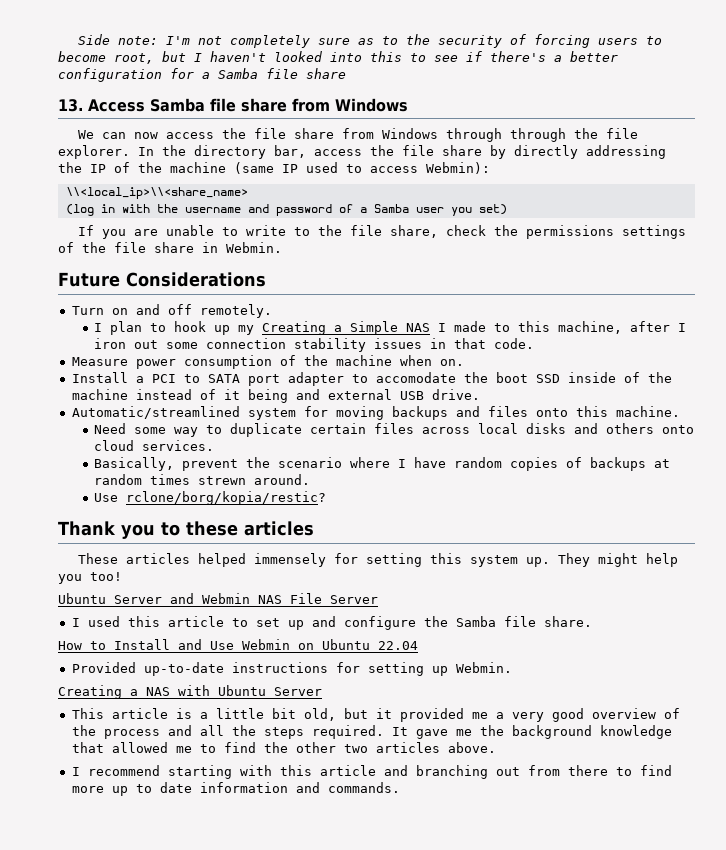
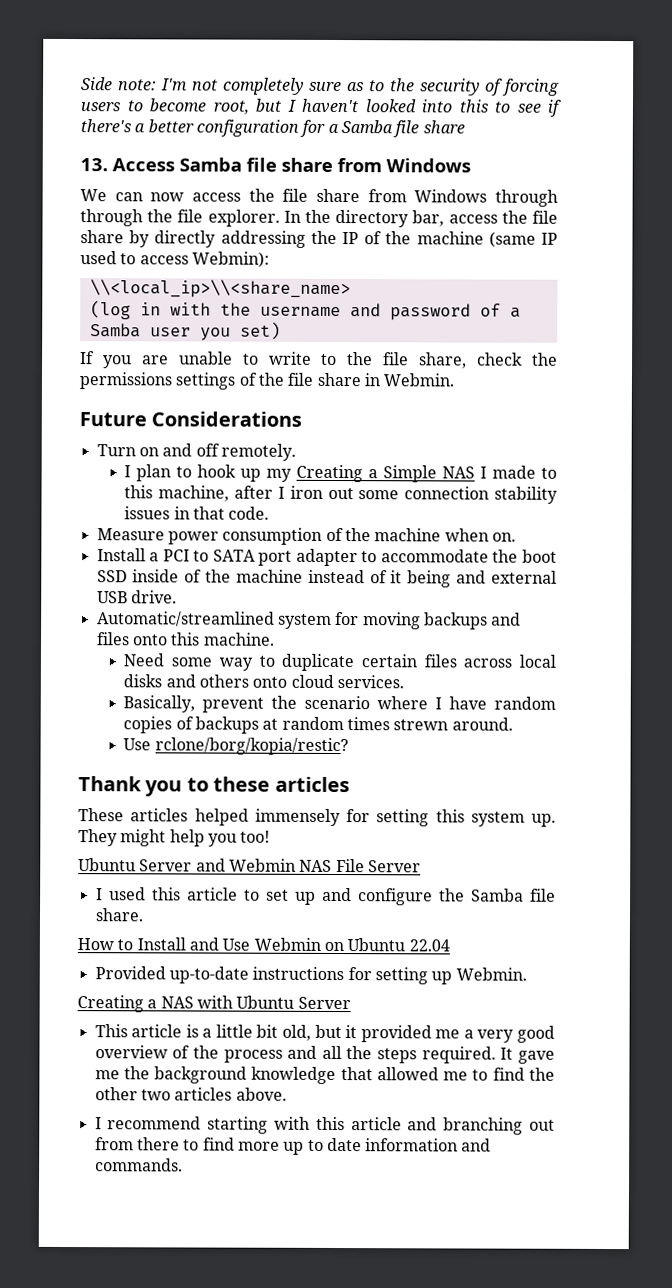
- Install a PCI to SATA port adapter to accomodate the boot SSD inside of the machine instead of it being and external USB drive.
+ Install a PCI to SATA port adapter to accommodate the boot SSD inside of the machine instead of it being and external USB drive.

